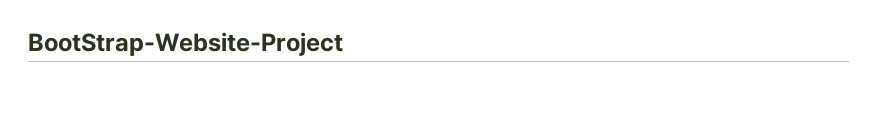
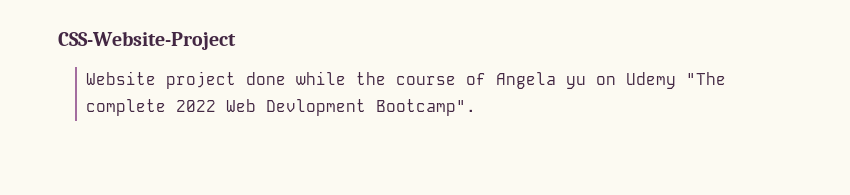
- BootStrap-Website-Project
+ CSS-Website-Project
+ Website project done while the course of Angela yu on Udemy "The complete 2022 Web Devlopment Bootcamp".

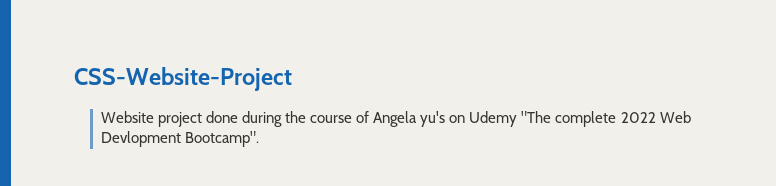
- Website project done while the course of Angela yu on Udemy "The complete 2022 Web Devlopment Bootcamp".
+ Website project done during the course of Angela yu's on Udemy "The complete 2022 Web Devlopment Bootcamp".

